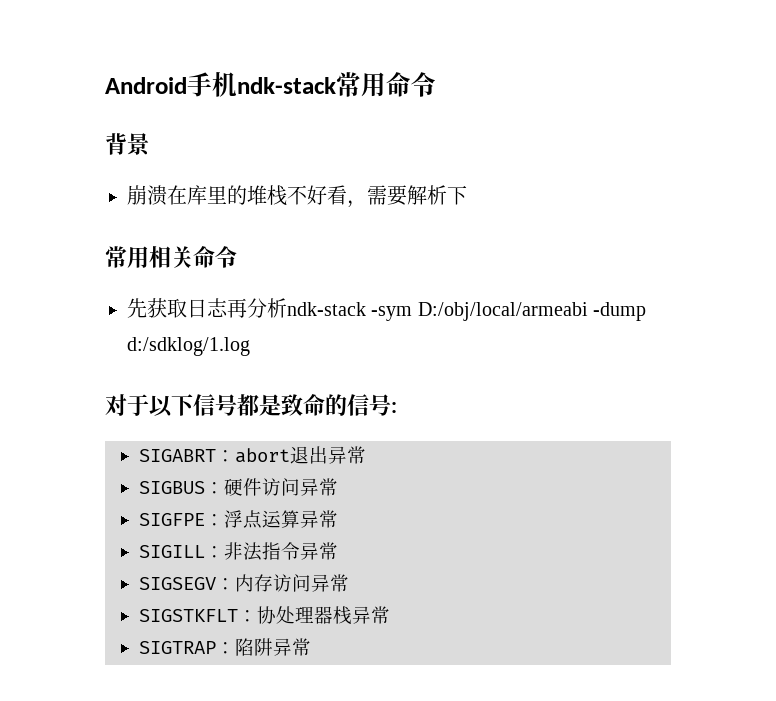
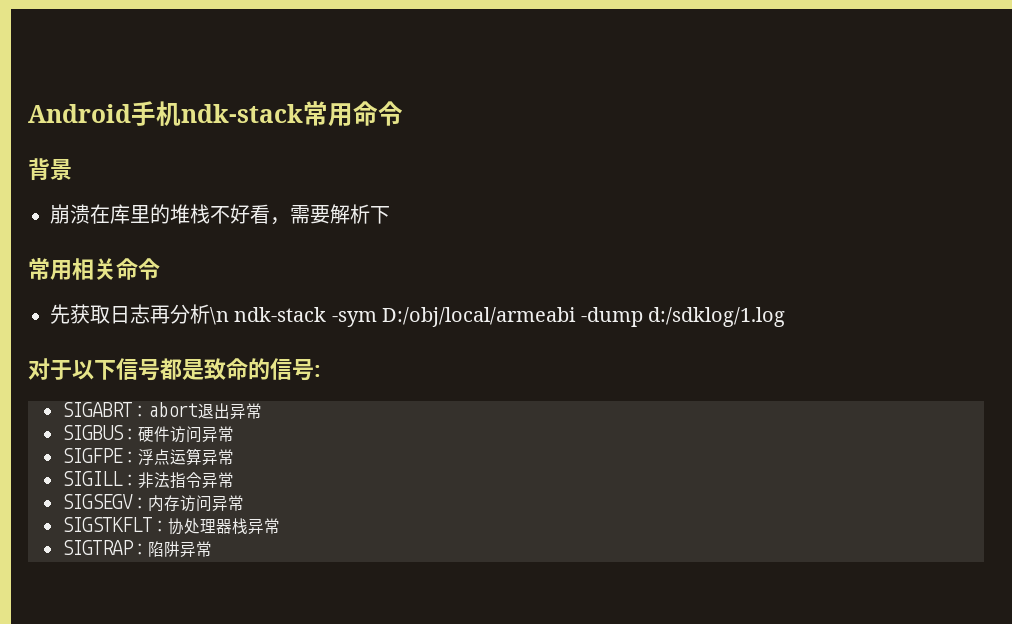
- 先获取日志再分析ndk-stack -sym D:/obj/local/armeabi -dump d:/sdklog/1.log
+ 先获取日志再分析\n ndk-stack -sym D:/obj/local/armeabi -dump d:/sdklog/1.log

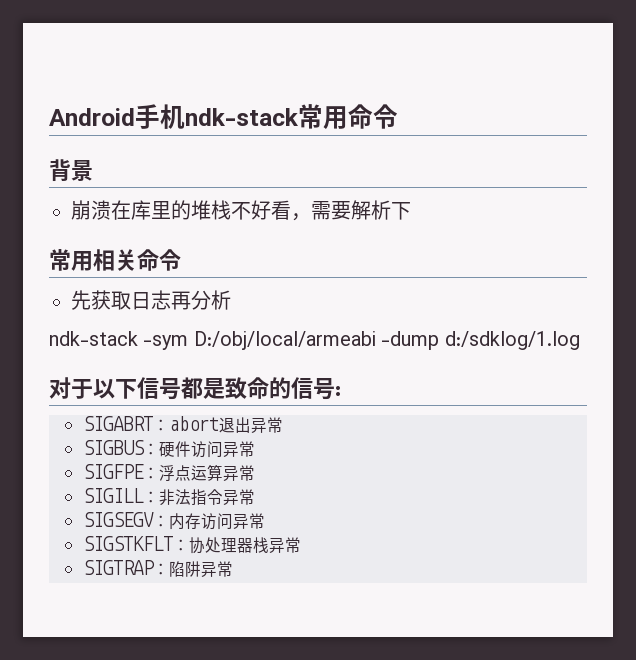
- 先获取日志再分析\n ndk-stack -sym D:/obj/local/armeabi -dump d:/sdklog/1.log
+ 先获取日志再分析
+ ndk-stack -sym D:/obj/local/armeabi -dump d:/sdklog/1.log

